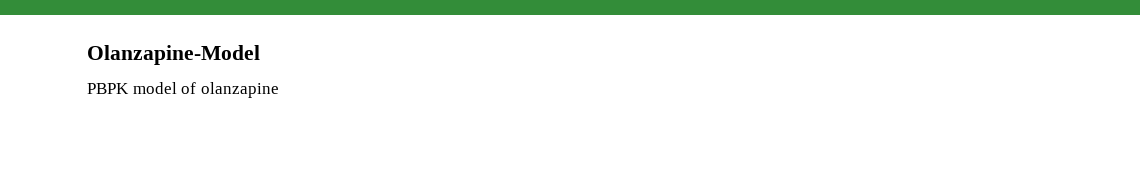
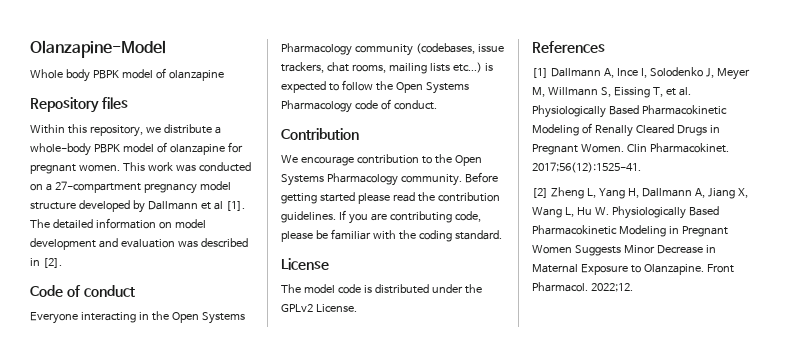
- PBPK model of olanzapine
+ Whole body PBPK model of olanzapine
+ Repository files
+ Within this repository, we distribute a whole-body PBPK model of olanzapine for pregnant women. This work was conducted on a 27-compartment pregnancy model structure developed by Dallmann et al [1]. The detailed information on model development and evaluation was described in [2].
+ Code of conduct
+ Everyone interacting in the Open Systems Pharmacology community (codebases, issue trackers, chat rooms, mailing lists etc...) is expected to follow the Open Systems Pharmacology code of conduct.
+ Contribution
+ We encourage contribution to the Open Systems Pharmacology community. Before getting started please read the contribution guidelines. If you are contributing code, please be familiar with the coding standard.
+ License
+ The model code is distributed under the GPLv2 License.
+ References
+ [1] Dallmann A, Ince I, Solodenko J, Meyer M, Willmann S, Eissing T, et al. Physiologically Based Pharmacokinetic Modeling of Renally Cleared Drugs in Pregnant Women. Clin Pharmacokinet. 2017;56(12):1525-41.
+ [2] Zheng L, Yang H, Dallmann A, Jiang X, Wang L, Hu W. Physiologically Based Pharmacokinetic Modeling in Pregnant Women Suggests Minor Decrease in Maternal Exposure to Olanzapine. Front Pharmacol. 2022;12.

